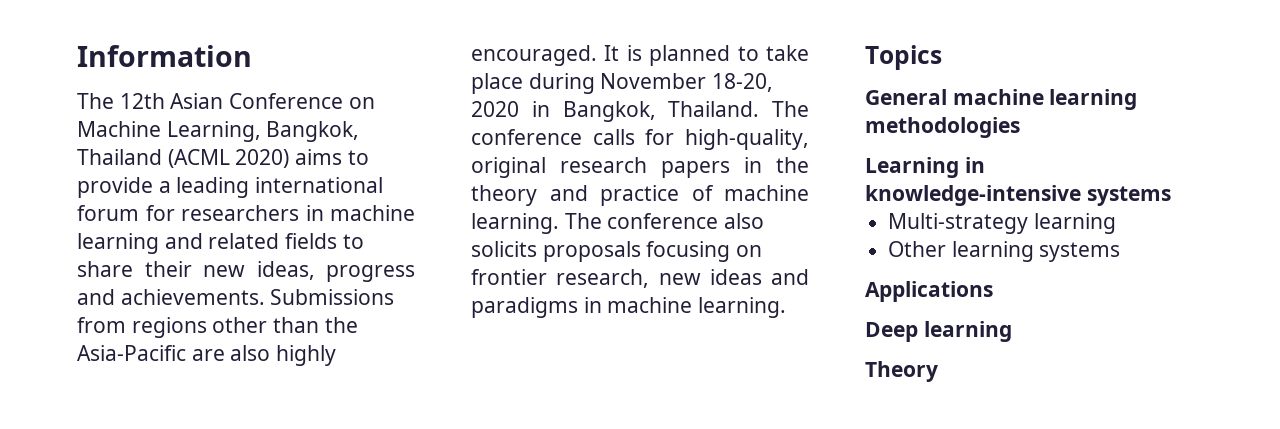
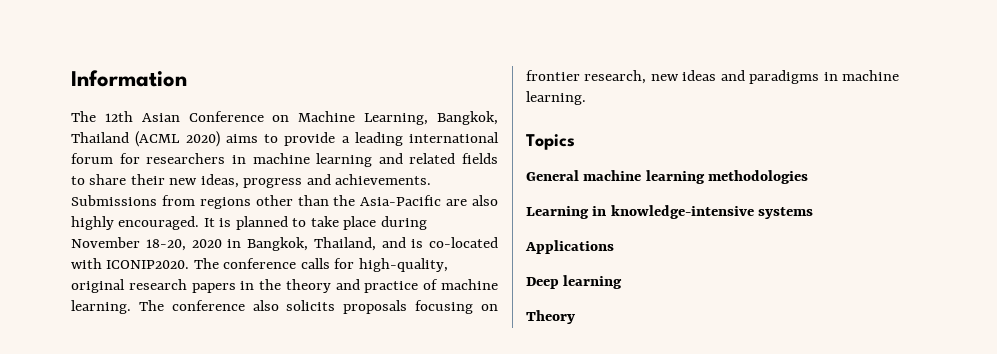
- It is planned to take place during November 18-20, 2020 in Bangkok, Thailand.
+ It is planned to take place during November 18-20, 2020 in Bangkok, Thailand, and is co-located with ICONIP2020.
- Multi-strategy learning
- Other learning systems

